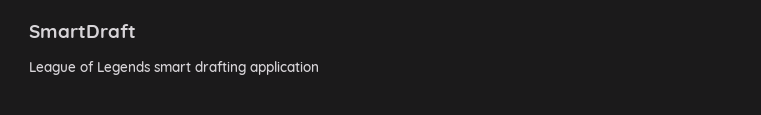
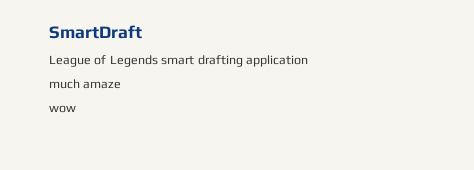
+ much amaze
+ wow

